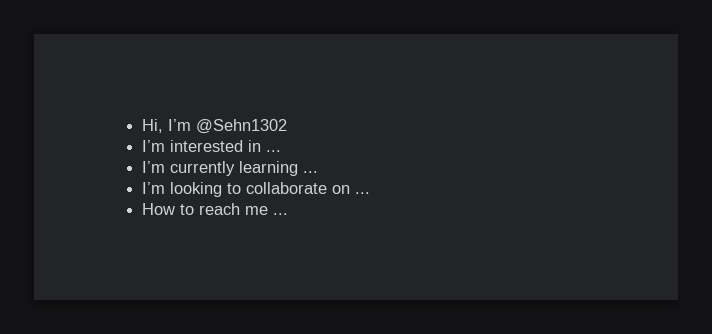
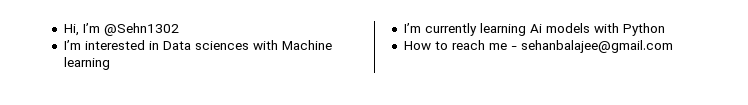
- I’m interested in ...
- I’m currently learning ...
- I’m looking to collaborate on ...
+ I’m interested in Data sciences with Machine learning
+ I’m currently learning Ai models with Python
- How to reach me ...
+ How to reach me - sehanbalajee@gmail.com

